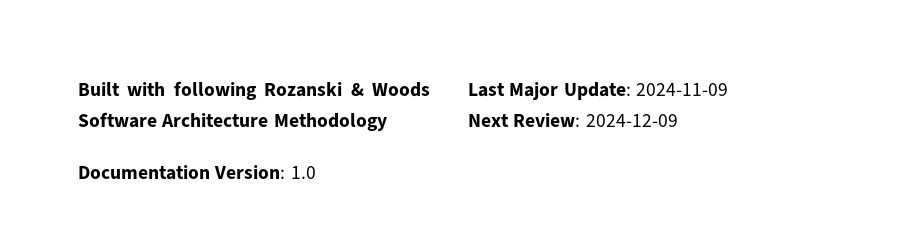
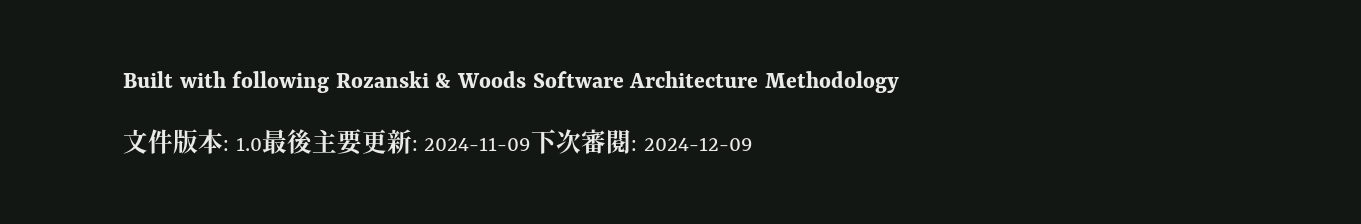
- Documentation Version: 1.0
- Last Major Update: 2024-11-09
- Next Review: 2024-12-09
+ 文件版本: 1.0最後主要更新: 2024-11-09下次審閱: 2024-12-09

